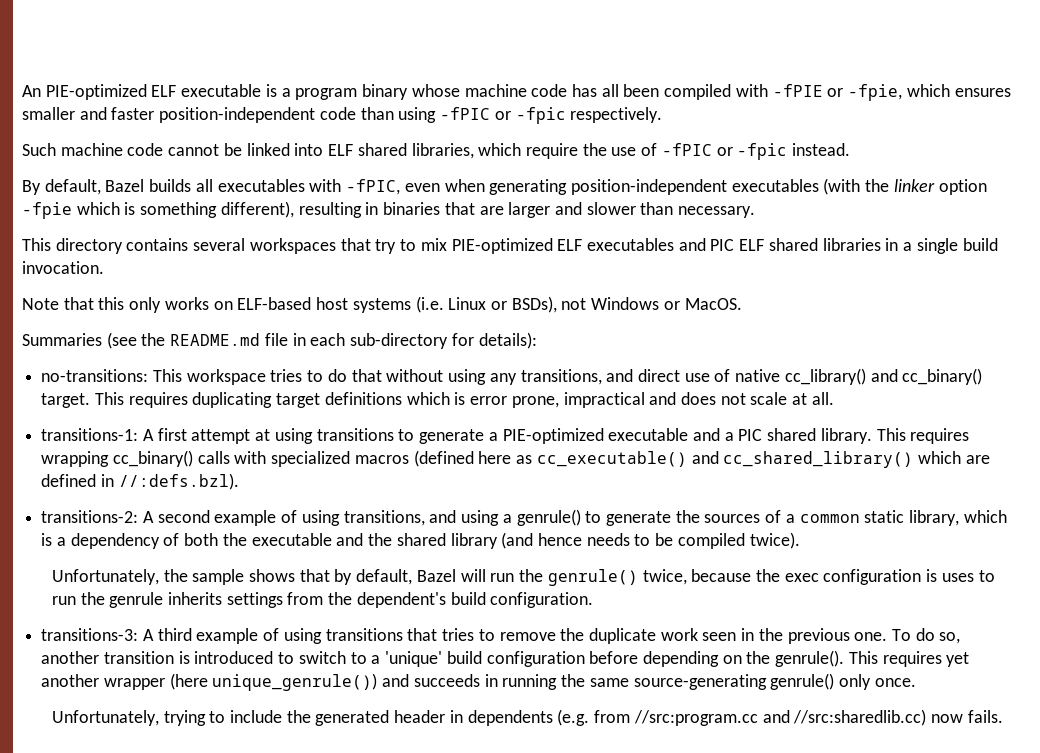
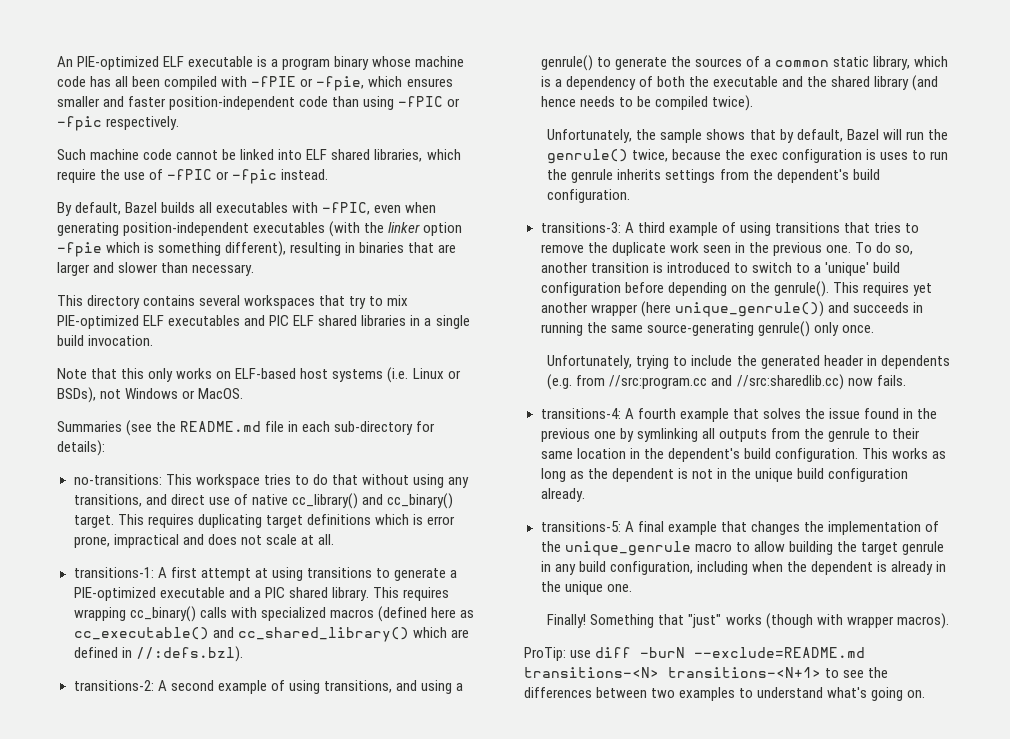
+ transitions-4: A fourth example that solves the issue found in the previous one by symlinking all outputs from the genrule to their same location in the dependent's build configuration. This works as long as the dependent is not in the unique build configuration already.
+ transitions-5: A final example that changes the implementation of the unique_genrule macro to allow building the target genrule in any build configuration, including when the dependent is already in the unique one.
+ Finally! Something that "just" works (though with wrapper macros).
+ ProTip: use diff -burN --exclude=README.md transitions-<N> transitions-<N+1> to see the differences between two examples to understand what's going on.

